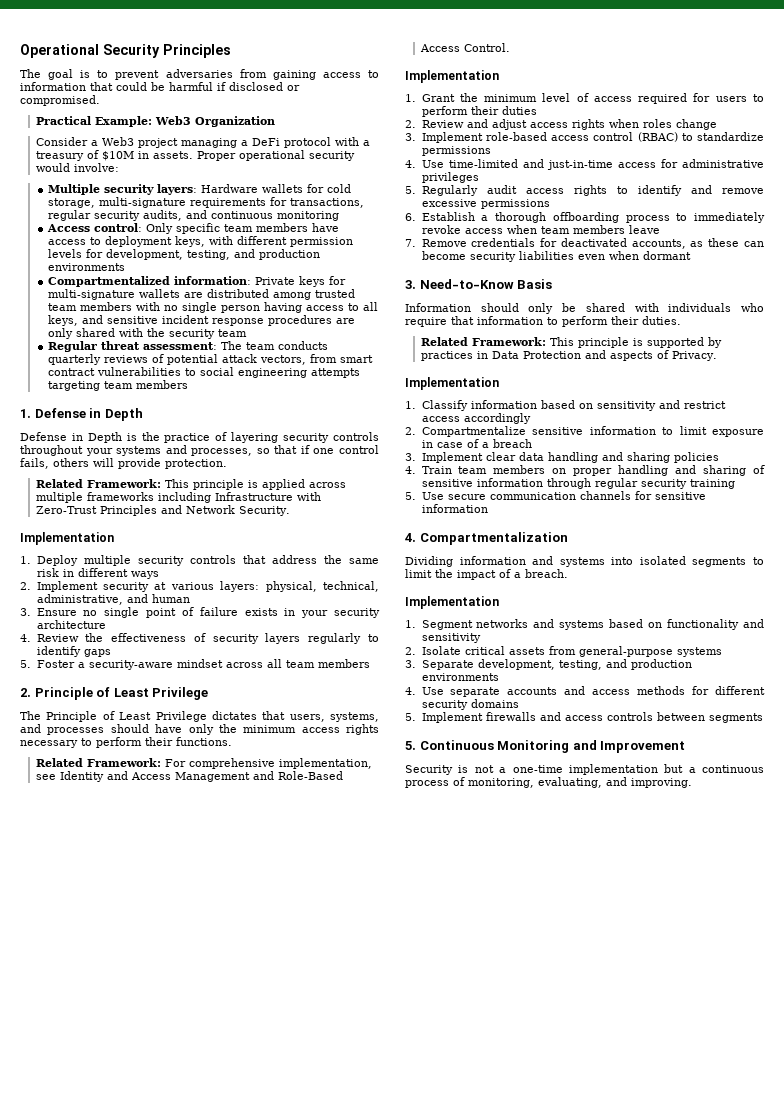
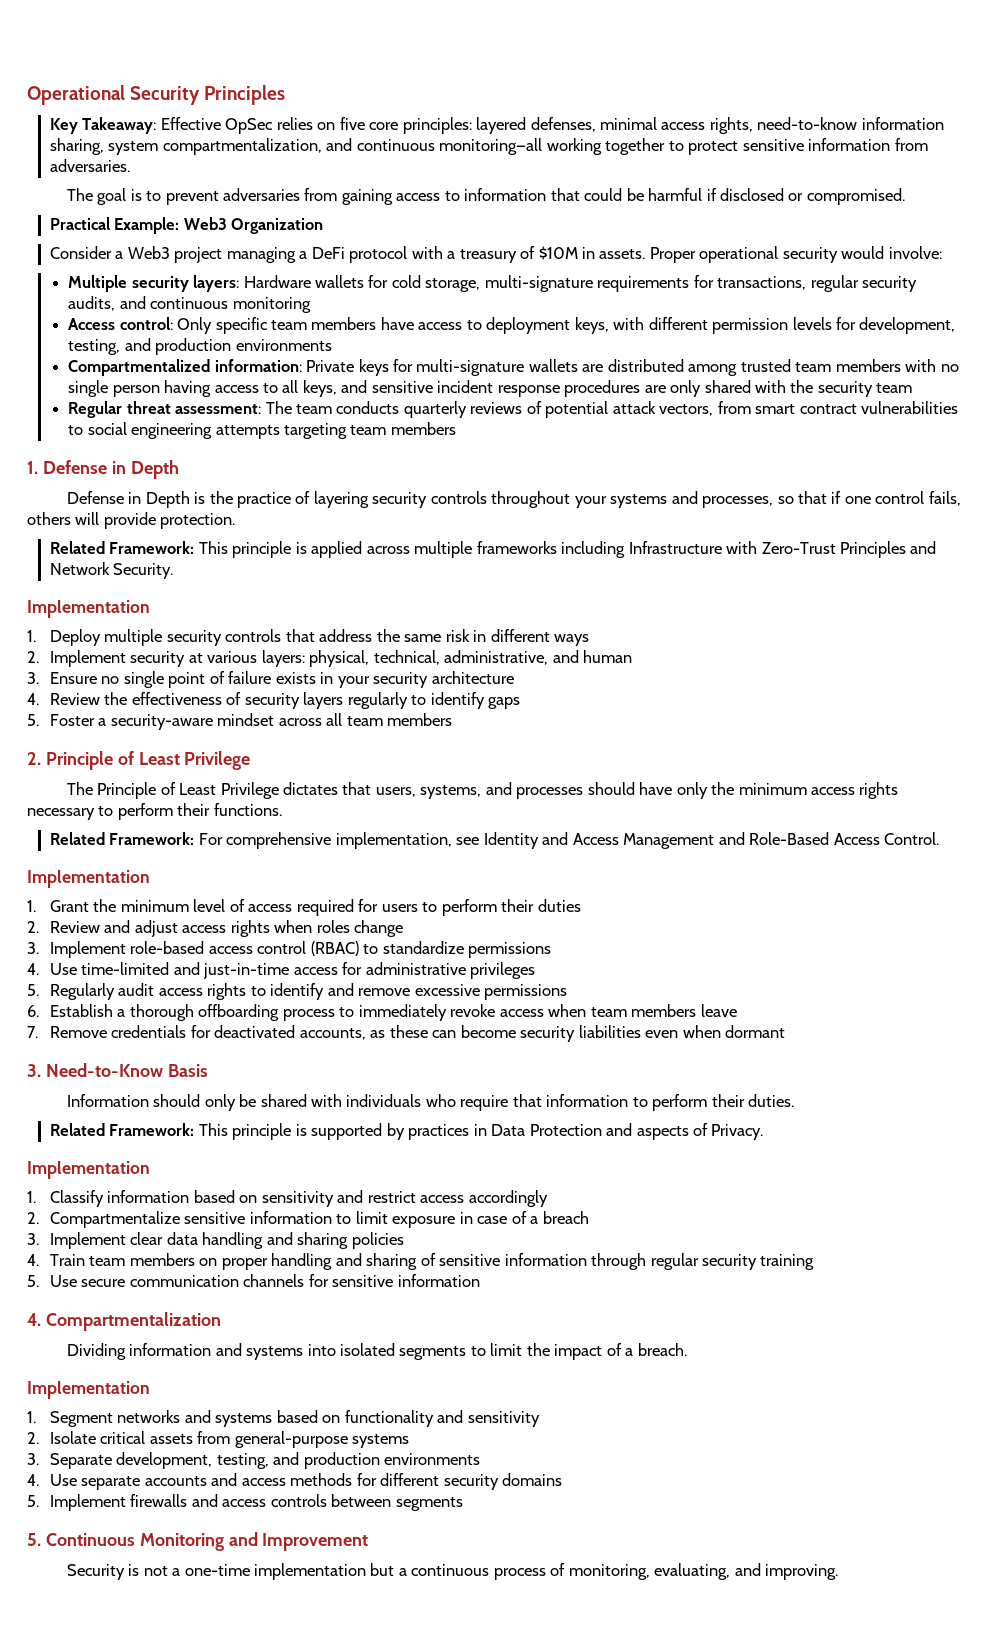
+ Key Takeaway: Effective OpSec relies on five core principles: layered defenses, minimal access rights, need-to-know information sharing, system compartmentalization, and continuous monitoring—all working together to protect sensitive information from adversaries.

